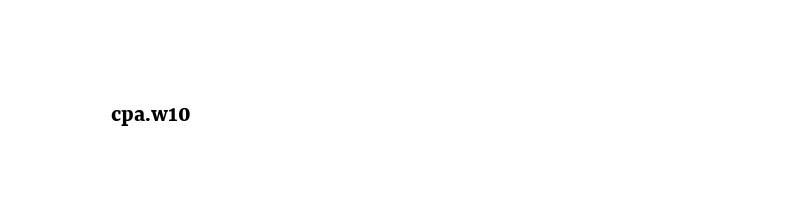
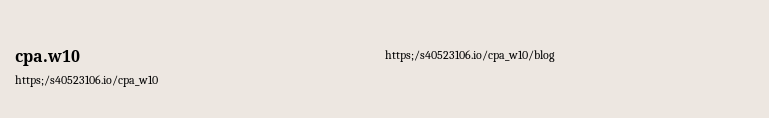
+ https;/s40523106.io/cpa_w10
+ https;/s40523106.io/cpa_w10/blog

